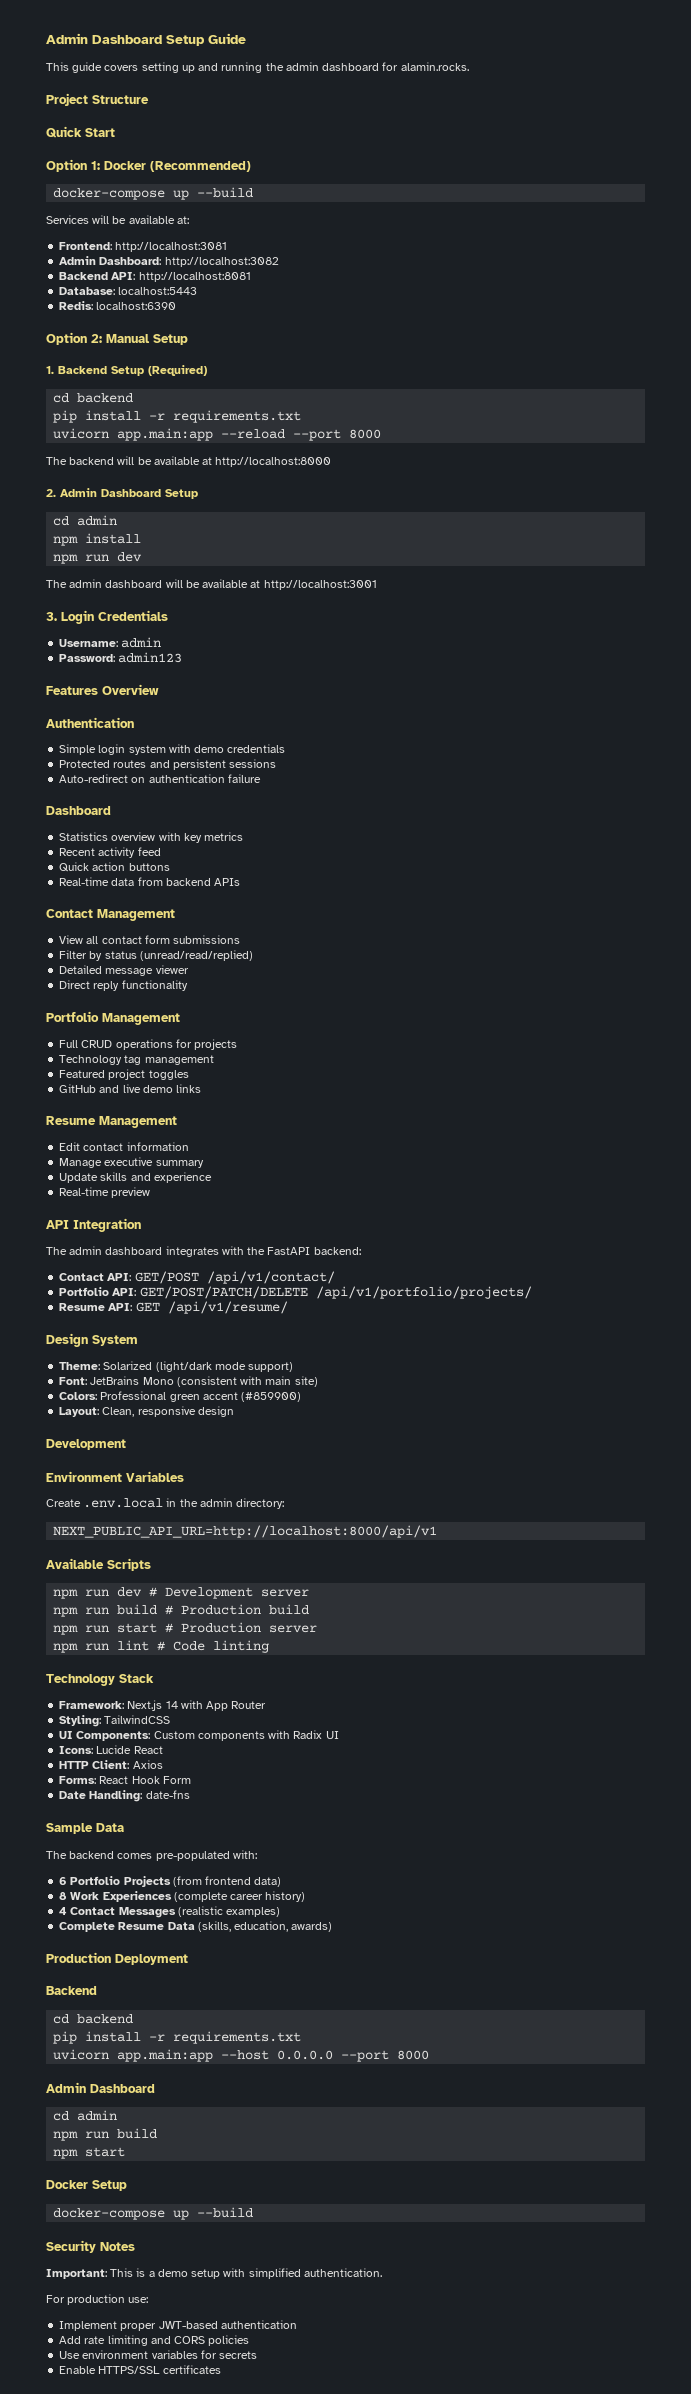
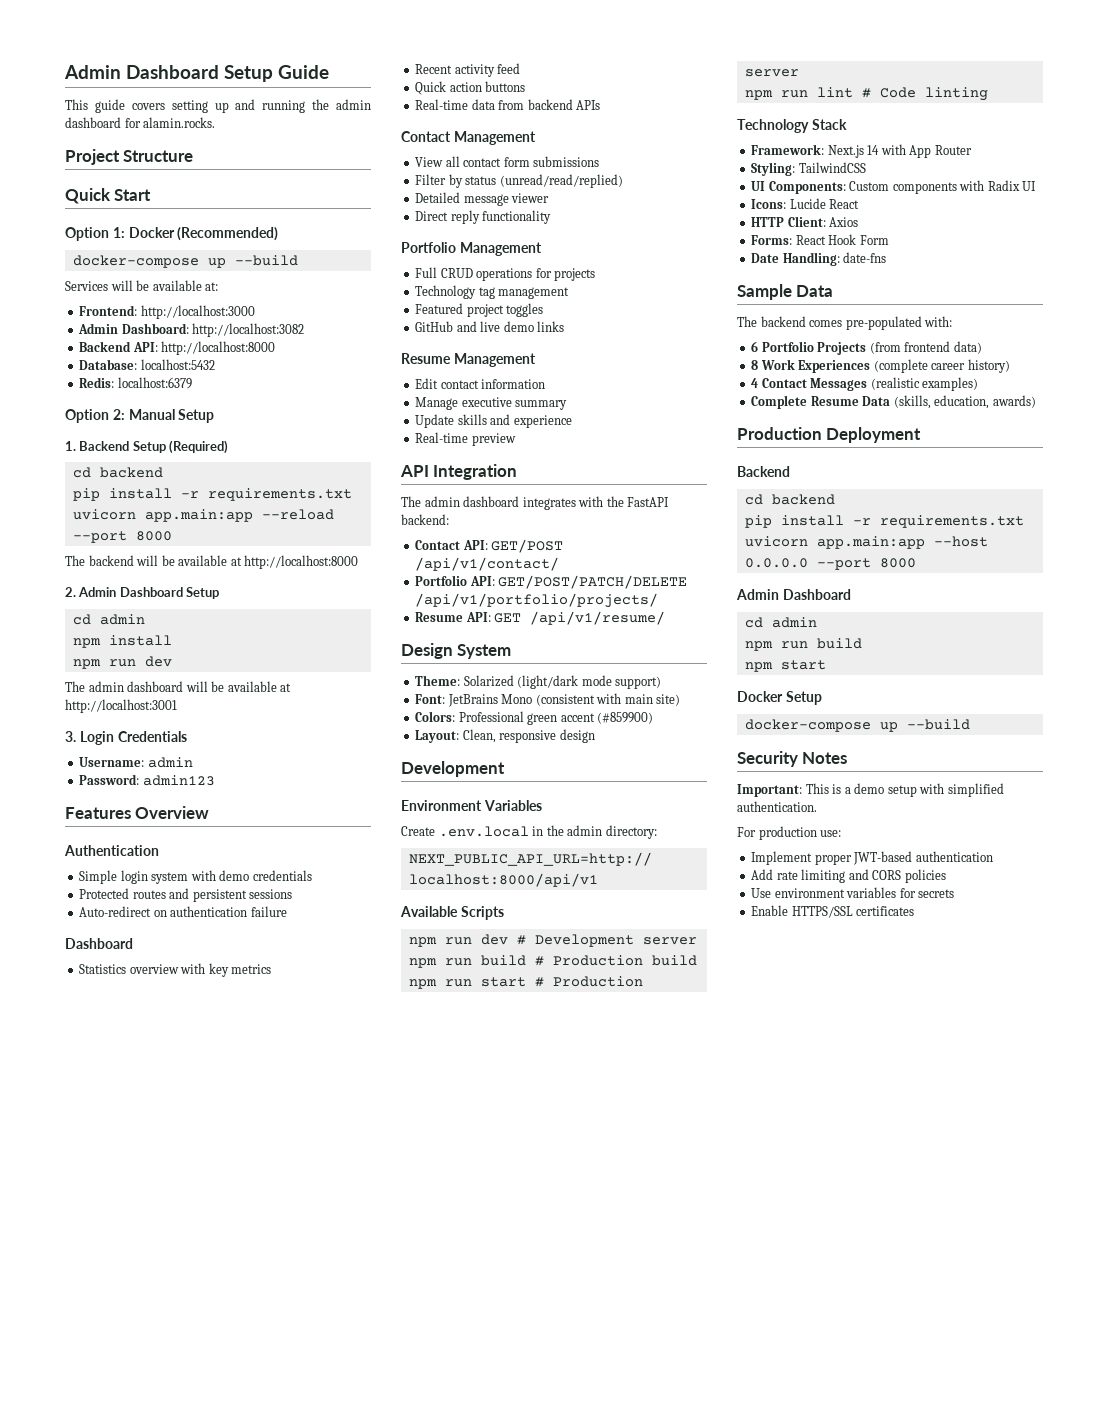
- Frontend: http://localhost:3081
+ Frontend: http://localhost:3000
- Backend API: http://localhost:8081
+ Backend API: http://localhost:8000
- Database: localhost:5443
+ Database: localhost:5432
- Redis: localhost:6390
+ Redis: localhost:6379

